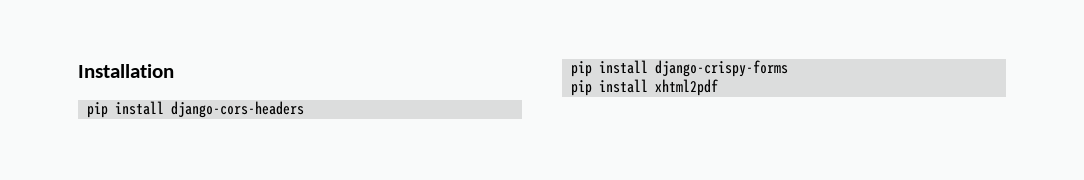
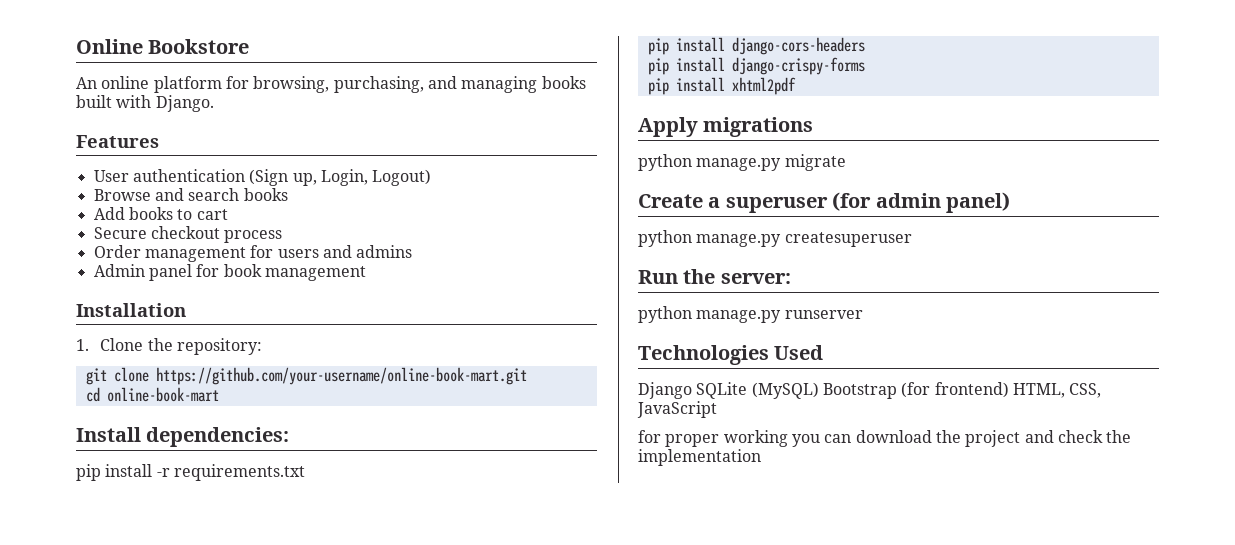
+ Online Bookstore
+ An online platform for browsing, purchasing, and managing books built with Django.
+ Features
+ User authentication (Sign up, Login, Logout)
+ Browse and search books
+ Add books to cart
+ Secure checkout process
+ Order management for users and admins
+ Admin panel for book management
  Installation
+ 1. Clone the repository:
+ git clone https://github.com/your-username/online-book-mart.git
+ cd online-book-mart
+ Install dependencies:
+ pip install -r requirements.txt
+ Apply migrations
+ python manage.py migrate
+ Create a superuser (for admin panel)
+ python manage.py createsuperuser
+ Run the server:
+ python manage.py runserver
+ Technologies Used
+ Django SQLite (MySQL) Bootstrap (for frontend) HTML, CSS, JavaScript
+ for proper working you can download the project and check the implementation

